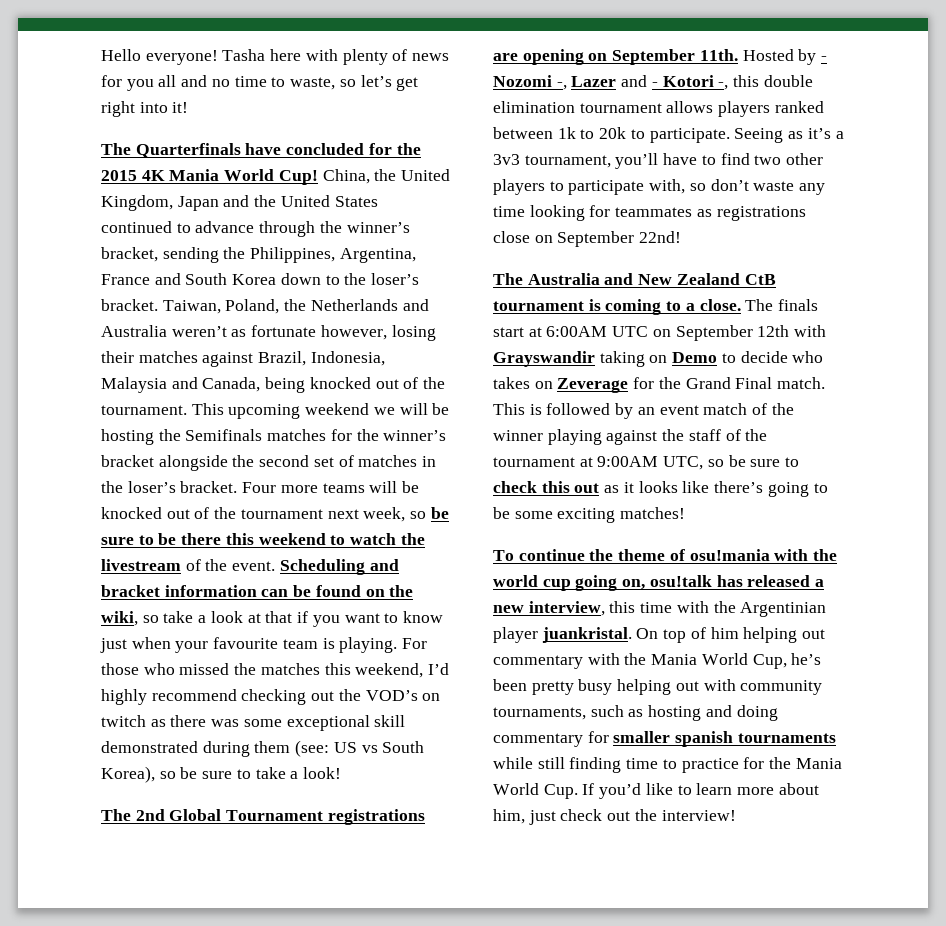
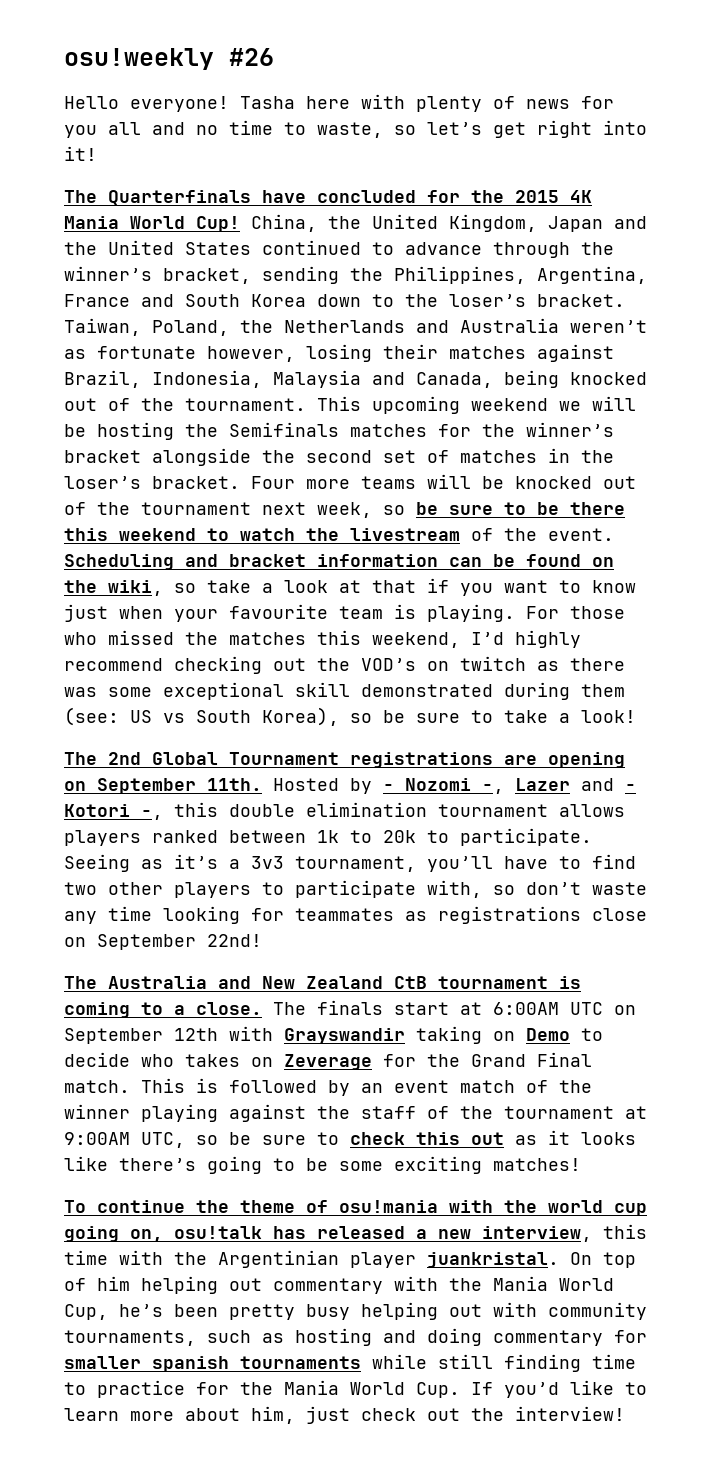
+ osu!weekly #26

